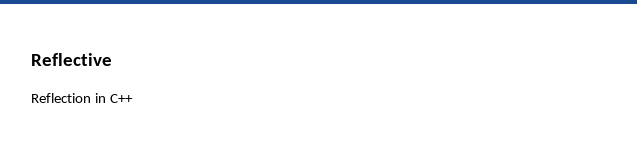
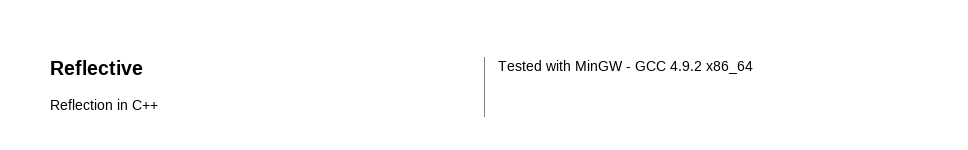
+ Tested with MinGW - GCC 4.9.2 x86_64

